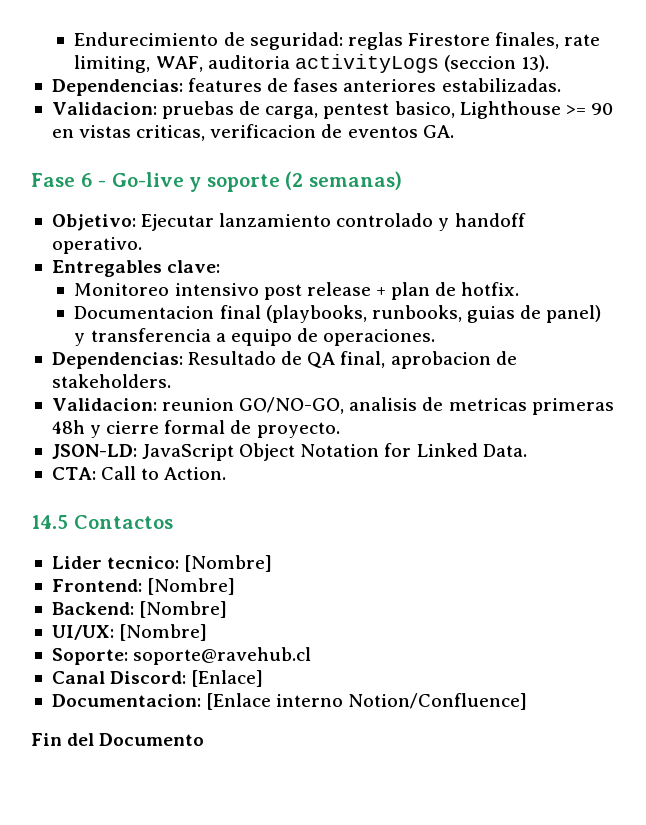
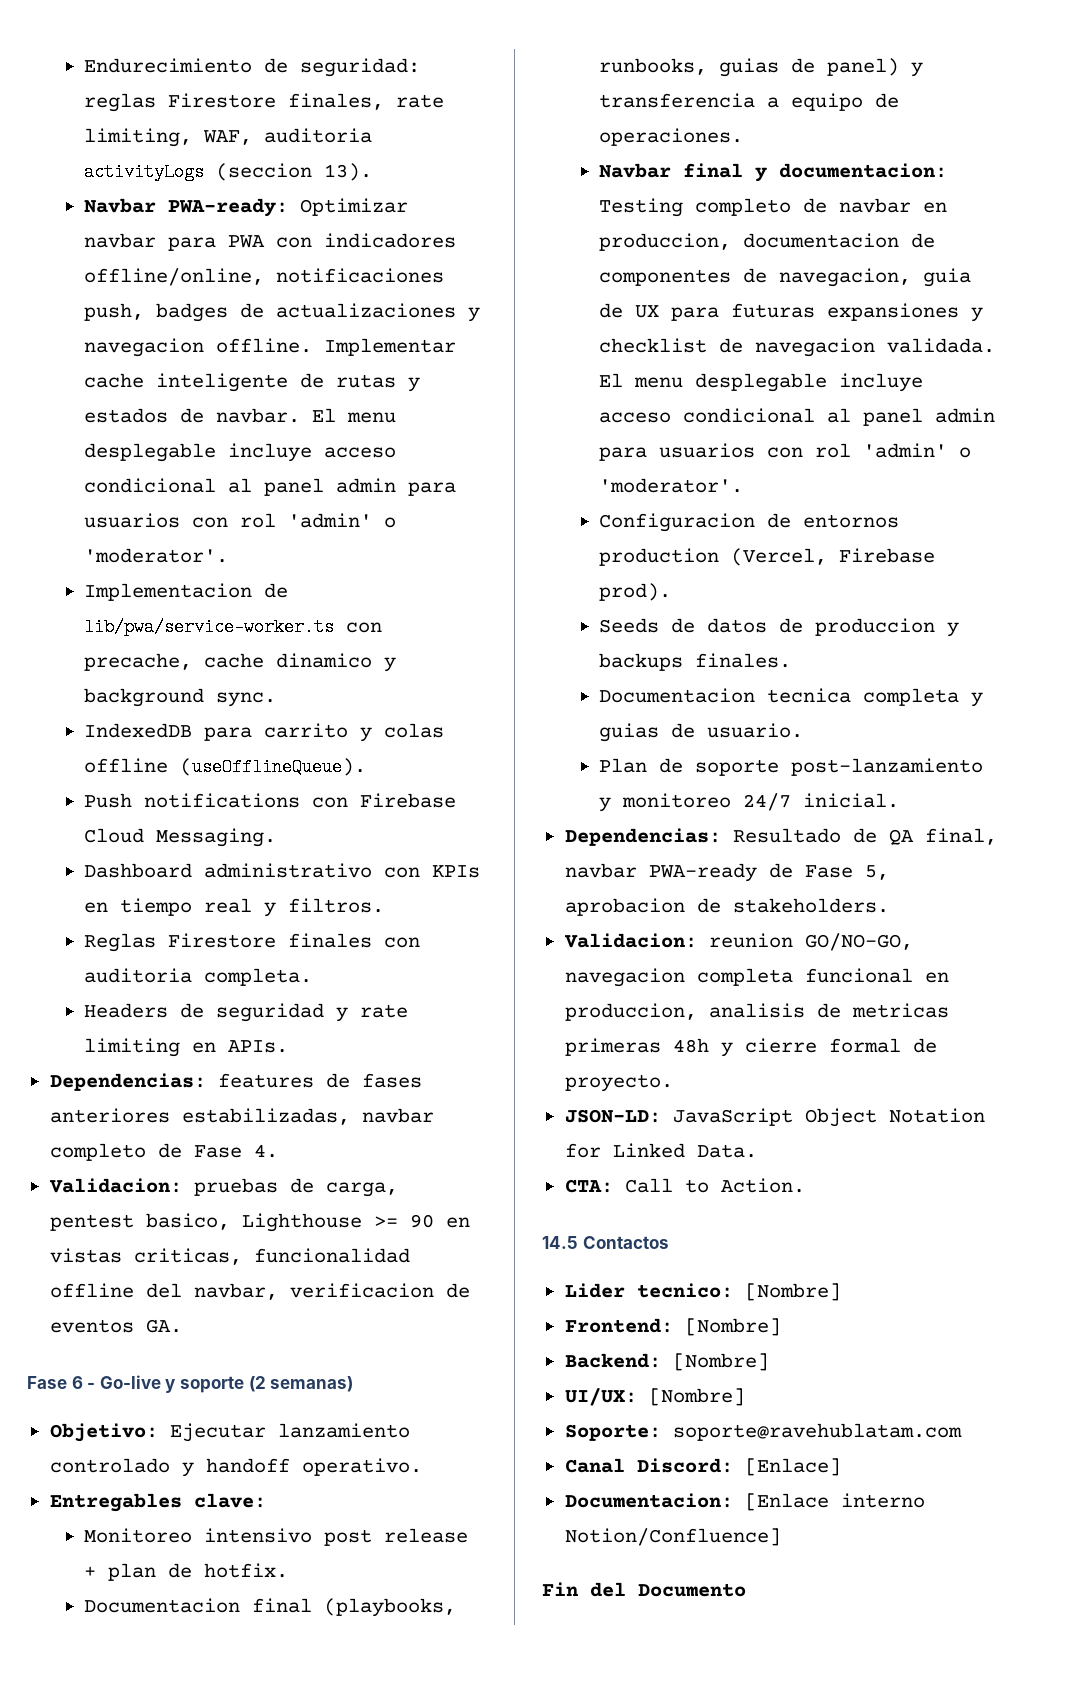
+ Navbar PWA-ready: Optimizar navbar para PWA con indicadores offline/online, notificaciones push, badges de actualizaciones y navegacion offline. Implementar cache inteligente de rutas y estados de navbar. El menu desplegable incluye acceso condicional al panel admin para usuarios con rol 'admin' o 'moderator'.
+ Implementacion de lib/pwa/service-worker.ts con precache, cache dinamico y background sync.
+ IndexedDB para carrito y colas offline (useOfflineQueue).
+ Push notifications con Firebase Cloud Messaging.
+ Dashboard administrativo con KPIs en tiempo real y filtros.
+ Reglas Firestore finales con auditoria completa.
+ Headers de seguridad y rate limiting en APIs.
- Dependencias: features de fases anteriores estabilizadas.
+ Dependencias: features de fases anteriores estabilizadas, navbar completo de Fase 4.
- Validacion: pruebas de carga, pentest basico, Lighthouse >= 90 en vistas criticas, verificacion de eventos GA.
+ Validacion: pruebas de carga, pentest basico, Lighthouse >= 90 en vistas criticas, funcionalidad offline del navbar, verificacion de eventos GA.
+ Navbar final y documentacion: Testing completo de navbar en produccion, documentacion de componentes de navegacion, guia de UX para futuras expansiones y checklist de navegacion validada. El menu desplegable incluye acceso condicional al panel admin para usuarios con rol 'admin' o 'moderator'.
+ Configuracion de entornos production (Vercel, Firebase prod).
+ Seeds de datos de produccion y backups finales.
+ Documentacion tecnica completa y guias de usuario.
+ Plan de soporte post-lanzamiento y monitoreo 24/7 inicial.
- Dependencias: Resultado de QA final, aprobacion de stakeholders.
+ Dependencias: Resultado de QA final, navbar PWA-ready de Fase 5, aprobacion de stakeholders.
- Validacion: reunion GO/NO-GO, analisis de metricas primeras 48h y cierre formal de proyecto.
+ Validacion: reunion GO/NO-GO, navegacion completa funcional en produccion, analisis de metricas primeras 48h y cierre formal de proyecto.
- Soporte: soporte@ravehub.cl
+ Soporte: soporte@ravehublatam.com

